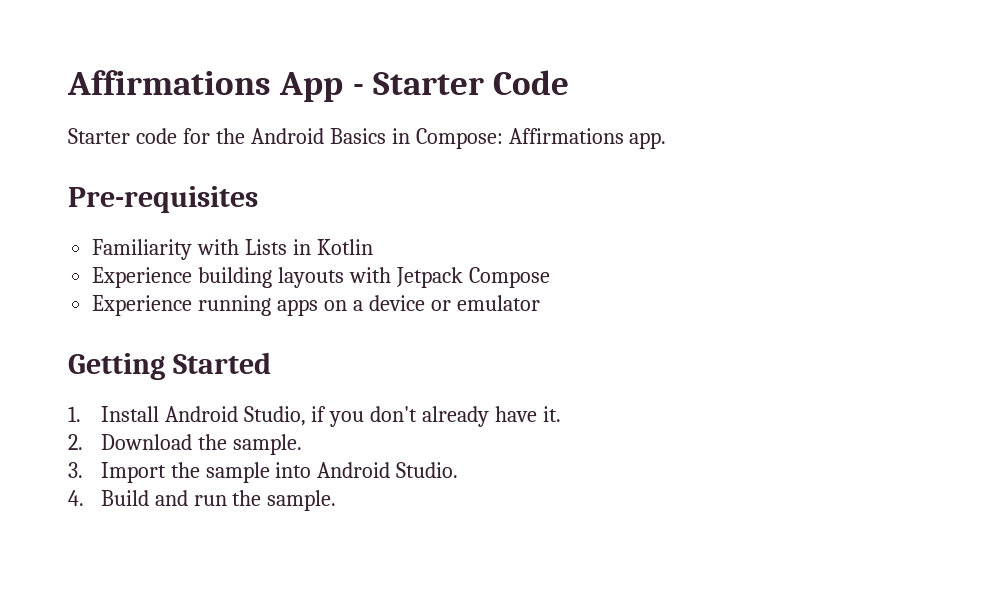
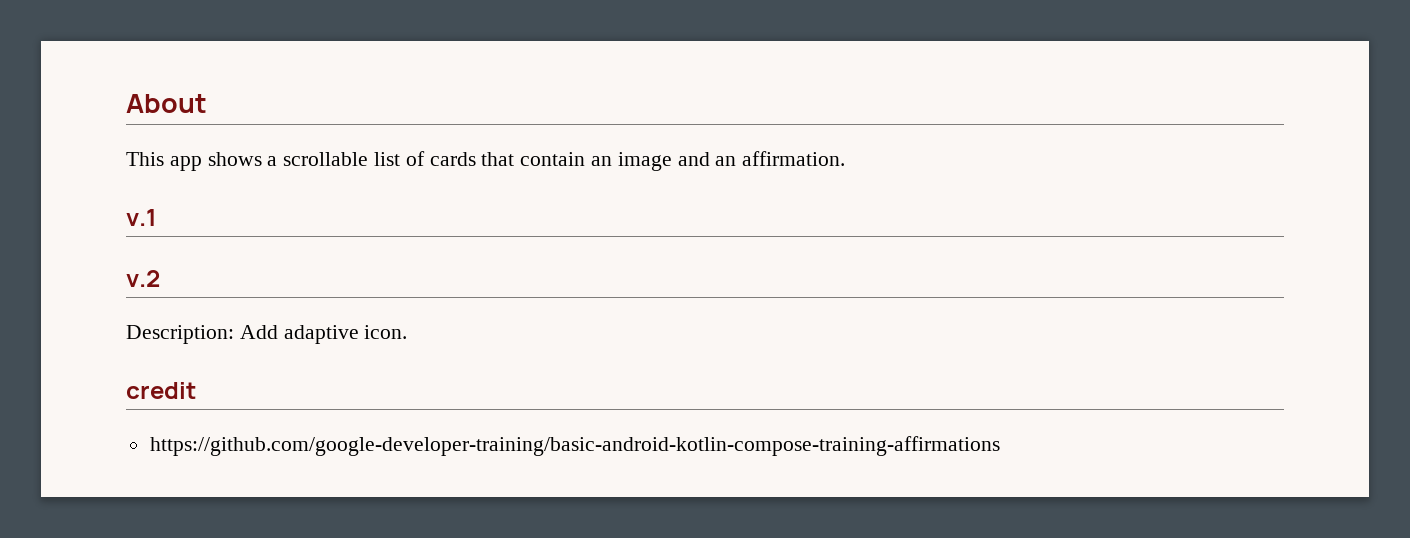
- Affirmations App - Starter Code
- Starter code for the Android Basics in Compose: Affirmations app.
- Pre-requisites
- Familiarity with Lists in Kotlin
- Experience building layouts with Jetpack Compose
- Experience running apps on a device or emulator
- Getting Started
- 1. Install Android Studio, if you don't already have it.
- 2. Download the sample.
- 3. Import the sample into Android Studio.
- 4. Build and run the sample.
+ About
+ This app shows a scrollable list of cards that contain an image and an affirmation.
+ v.1
+ v.2
+ Description: Add adaptive icon.
+ credit
+ https://github.com/google-developer-training/basic-android-kotlin-compose-training-affirmations

